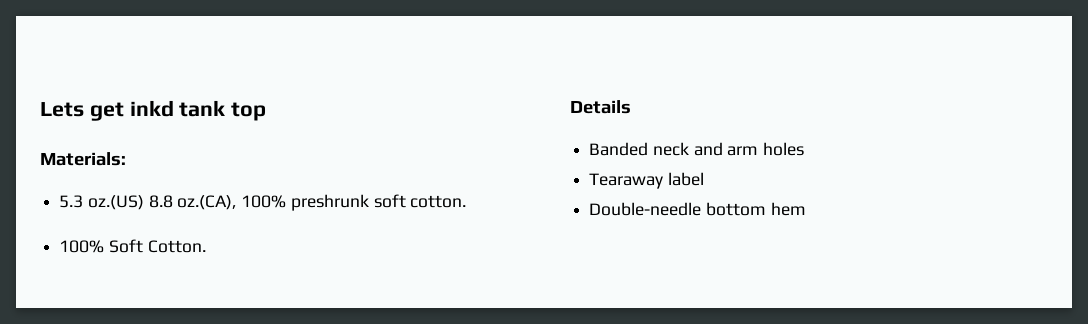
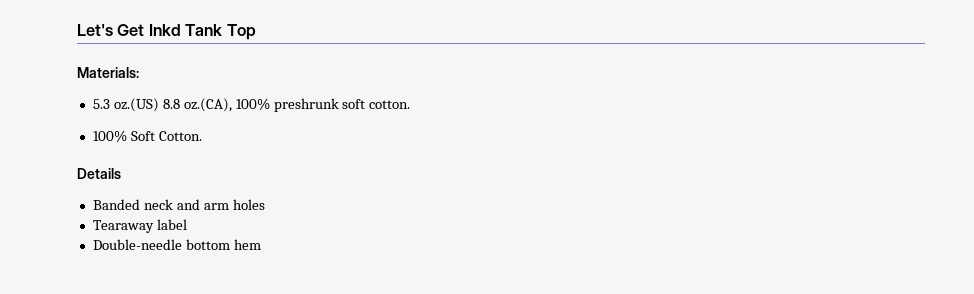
- Lets get inkd tank top
+ Let's Get Inkd Tank Top

